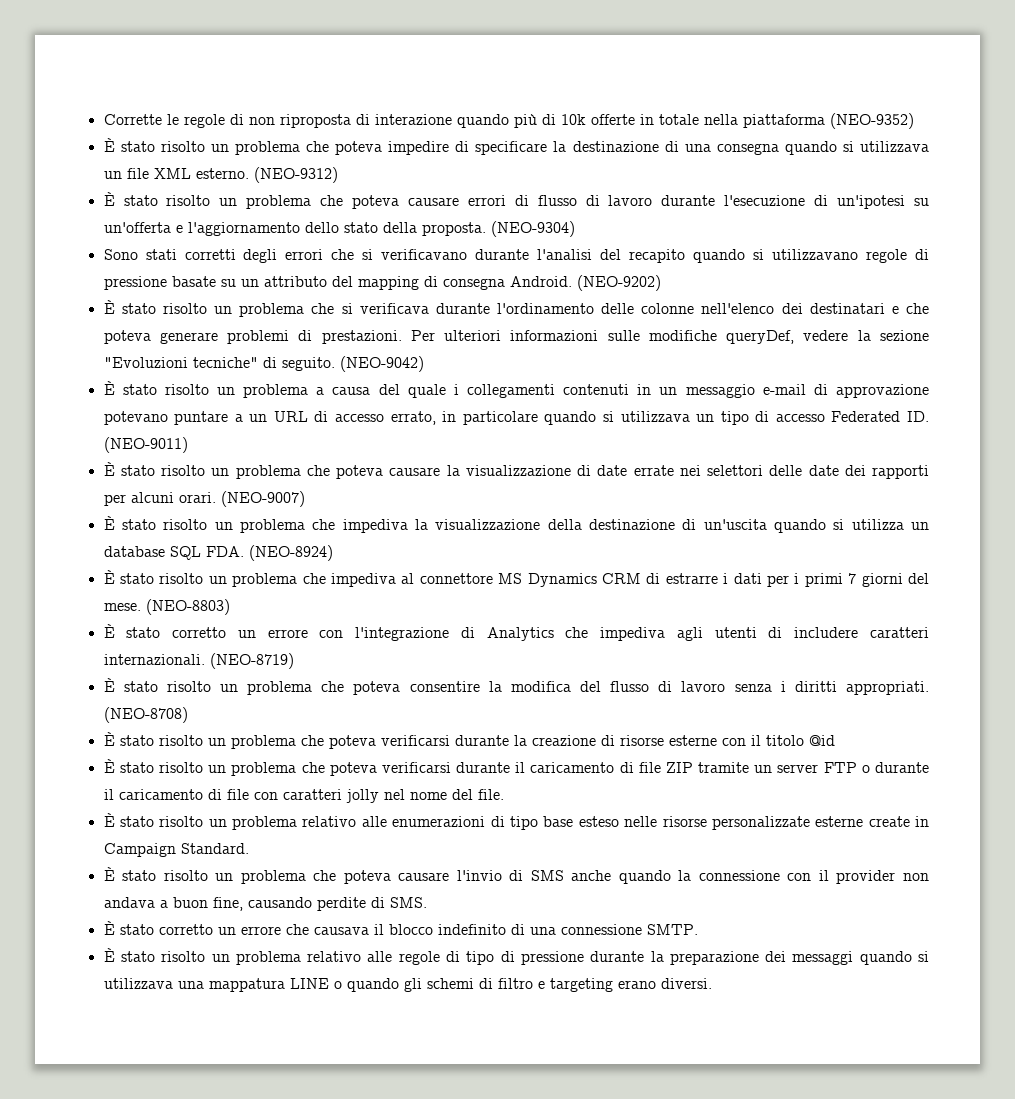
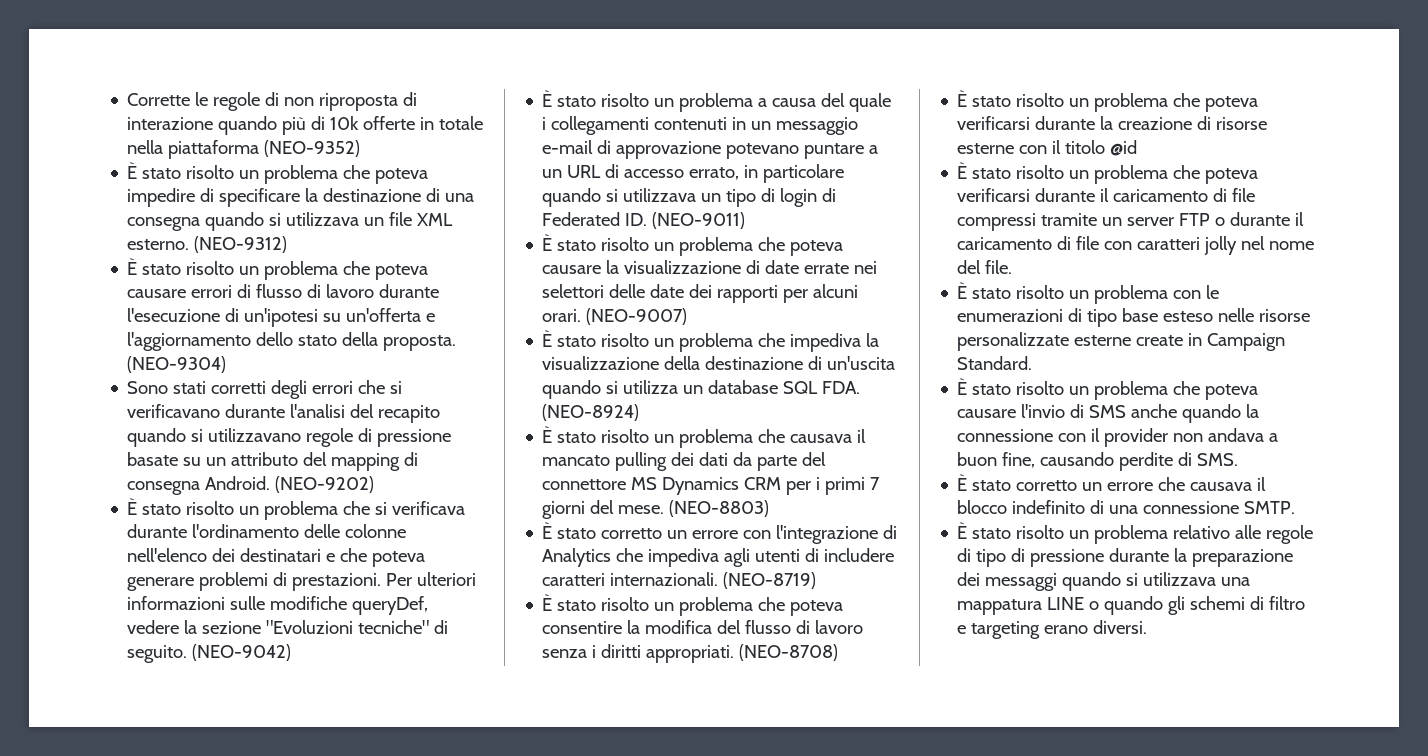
- È stato risolto un problema a causa del quale i collegamenti contenuti in un messaggio e-mail di approvazione potevano puntare a un URL di accesso errato, in particolare quando si utilizzava un tipo di accesso Federated ID. (NEO-9011)
+ È stato risolto un problema a causa del quale i collegamenti contenuti in un messaggio e-mail di approvazione potevano puntare a un URL di accesso errato, in particolare quando si utilizzava un tipo di login di Federated ID. (NEO-9011)
- È stato risolto un problema che impediva al connettore MS Dynamics CRM di estrarre i dati per i primi 7 giorni del mese.
+ È stato risolto un problema che causava il mancato pulling dei dati da parte del connettore MS Dynamics CRM per i primi 7 giorni del mese.
- È stato risolto un problema che poteva verificarsi durante il caricamento di file ZIP tramite un server FTP o durante il caricamento di file con caratteri jolly nel nome del file.
+ È stato risolto un problema che poteva verificarsi durante il caricamento di file compressi tramite un server FTP o durante il caricamento di file con caratteri jolly nel nome del file.
- È stato risolto un problema relativo alle enumerazioni di tipo base esteso nelle risorse personalizzate esterne create in Campaign Standard.
+ È stato risolto un problema con le enumerazioni di tipo base esteso nelle risorse personalizzate esterne create in Campaign Standard.

